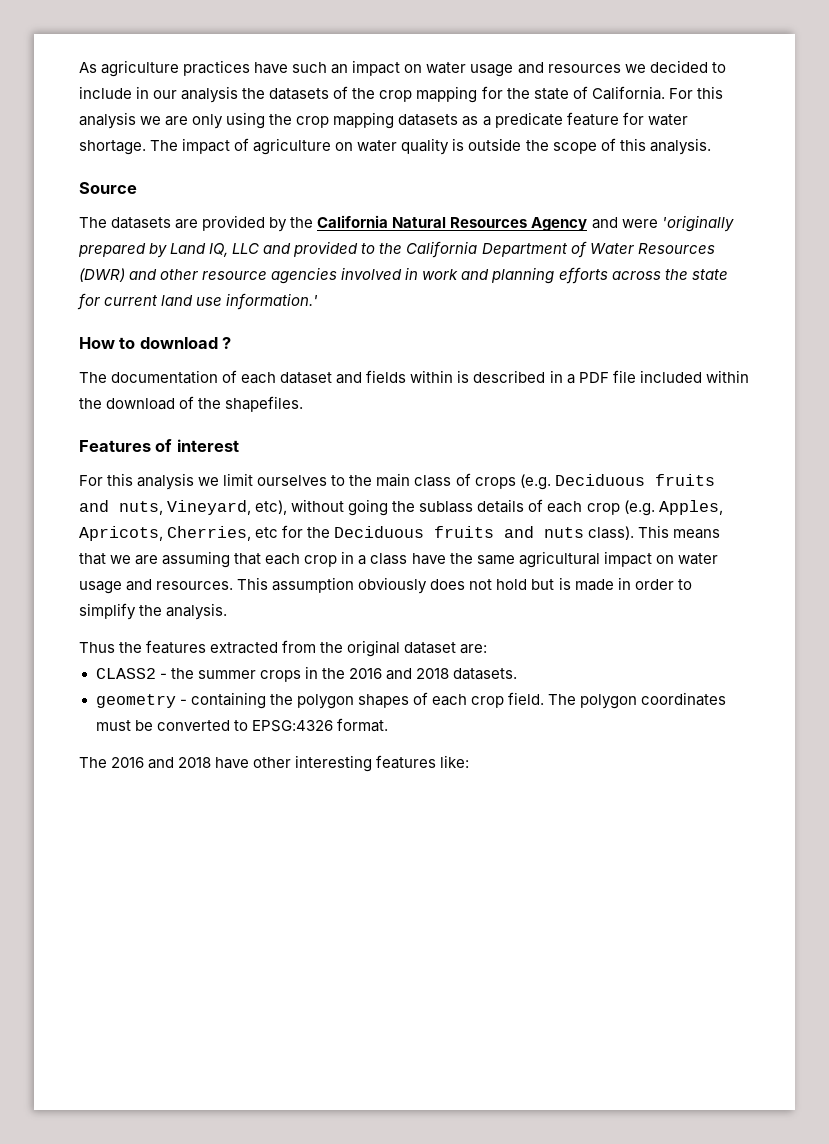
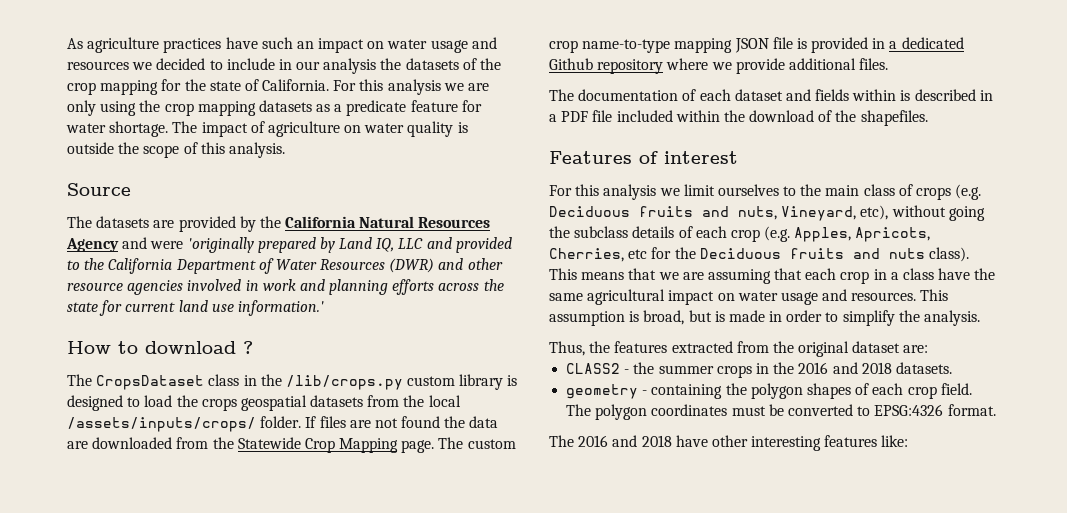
+ The CropsDataset class in the /lib/crops.py custom library is designed to load the crops geospatial datasets from the local /assets/inputs/crops/ folder. If files are not found the data are downloaded from the Statewide Crop Mapping page. The custom crop name-to-type mapping JSON file is provided in a dedicated Github repository where we provide additional files.
- For this analysis we limit ourselves to the main class of crops (e.g. Deciduous fruits and nuts, Vineyard, etc), without going the sublass details of each crop (e.g. Apples, Apricots, Cherries, etc for the Deciduous fruits and nuts class).
+ For this analysis we limit ourselves to the main class of crops (e.g. Deciduous fruits and nuts, Vineyard, etc), without going the subclass details of each crop (e.g. Apples, Apricots, Cherries, etc for the Deciduous fruits and nuts class).
- This assumption obviously does not hold but is made in order to simplify the analysis.
+ This assumption is broad, but is made in order to simplify the analysis.
- Thus the features extracted from the original dataset are:
+ Thus, the features extracted from the original dataset are:

